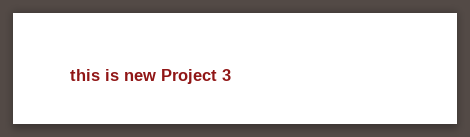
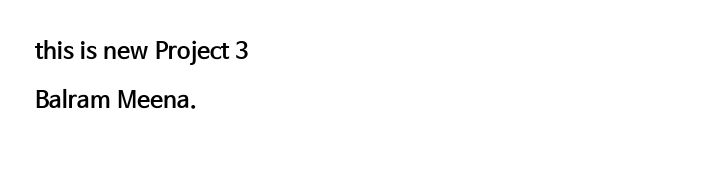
+ Balram Meena.

